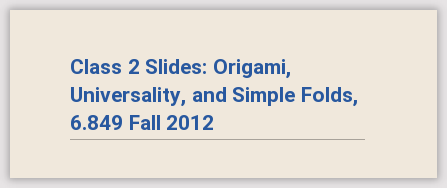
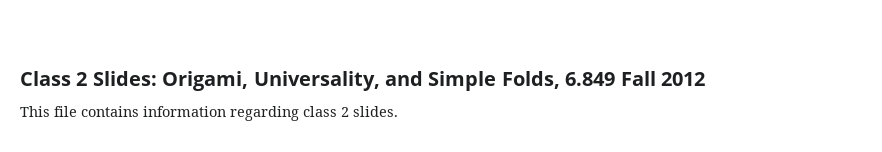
+ This file contains information regarding class 2 slides.

